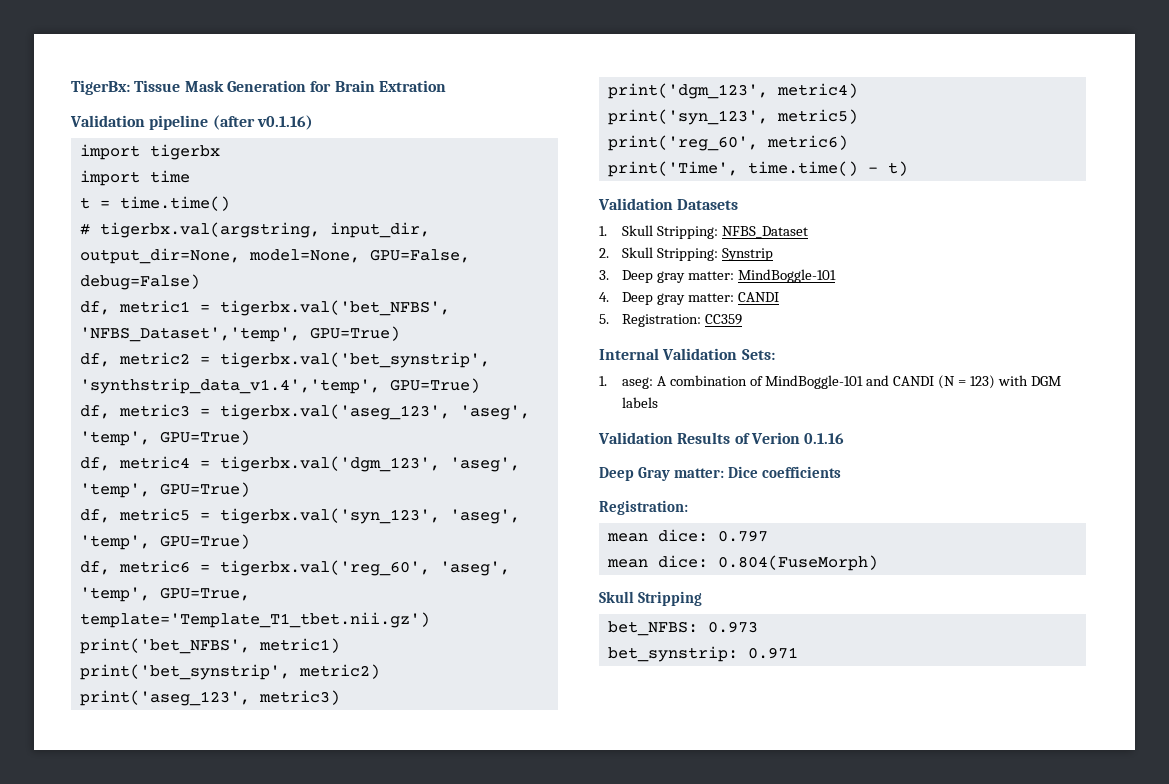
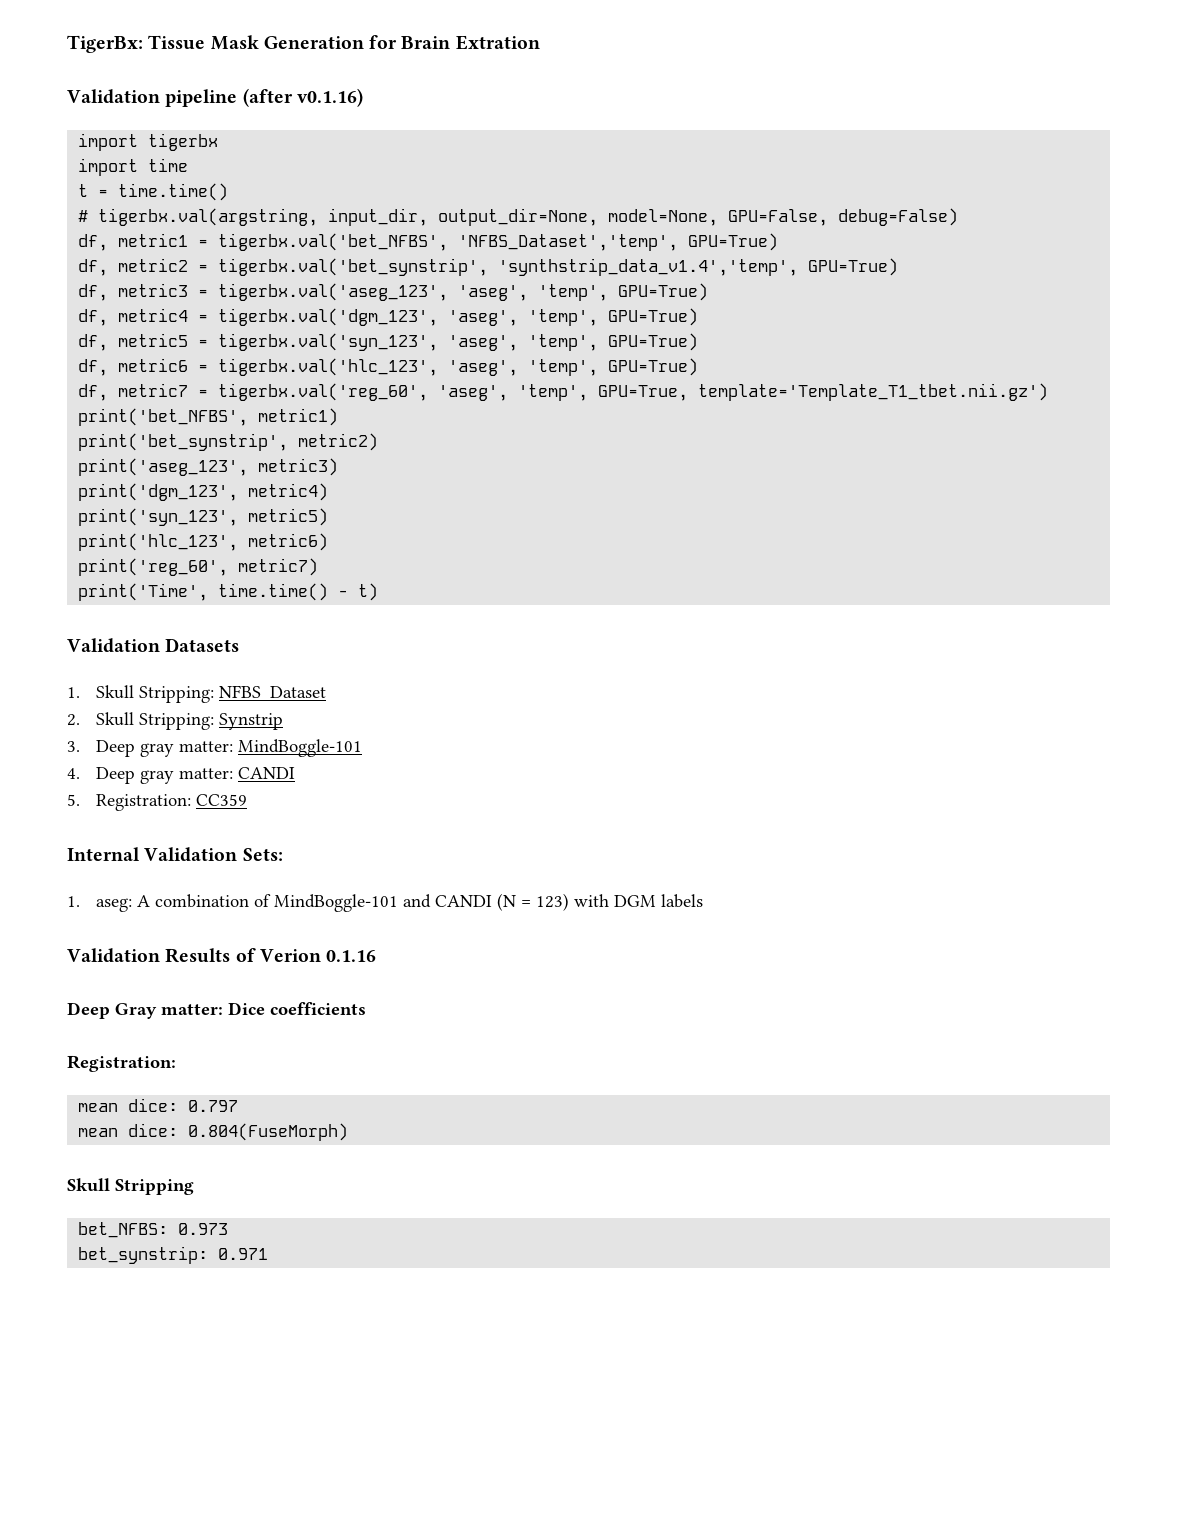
- df, metric6 = tigerbx.val('reg_60', 'aseg', 'temp', GPU=True, template='Template_T1_tbet.nii.gz')
+ df, metric6 = tigerbx.val('hlc_123', 'aseg', 'temp', GPU=True)
+ df, metric7 = tigerbx.val('reg_60', 'aseg', 'temp', GPU=True, template='Template_T1_tbet.nii.gz')
+ print('hlc_123', metric6)
- print('reg_60', metric6)
+ print('reg_60', metric7)

